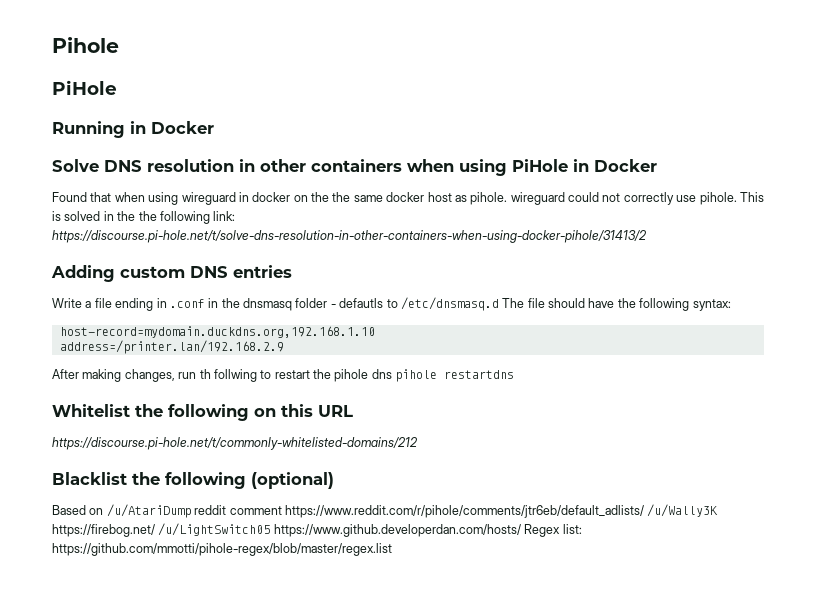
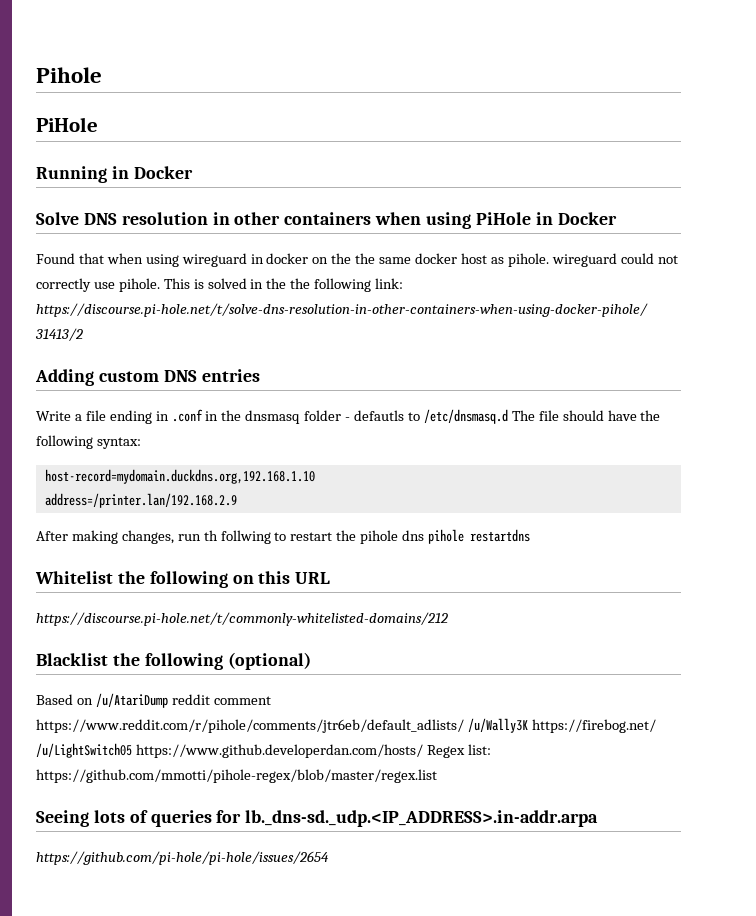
+ Seeing lots of queries for lb._dns-sd._udp.<IP_ADDRESS>.in-addr.arpa
+ https://github.com/pi-hole/pi-hole/issues/2654

